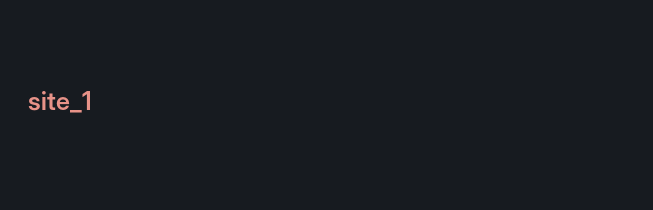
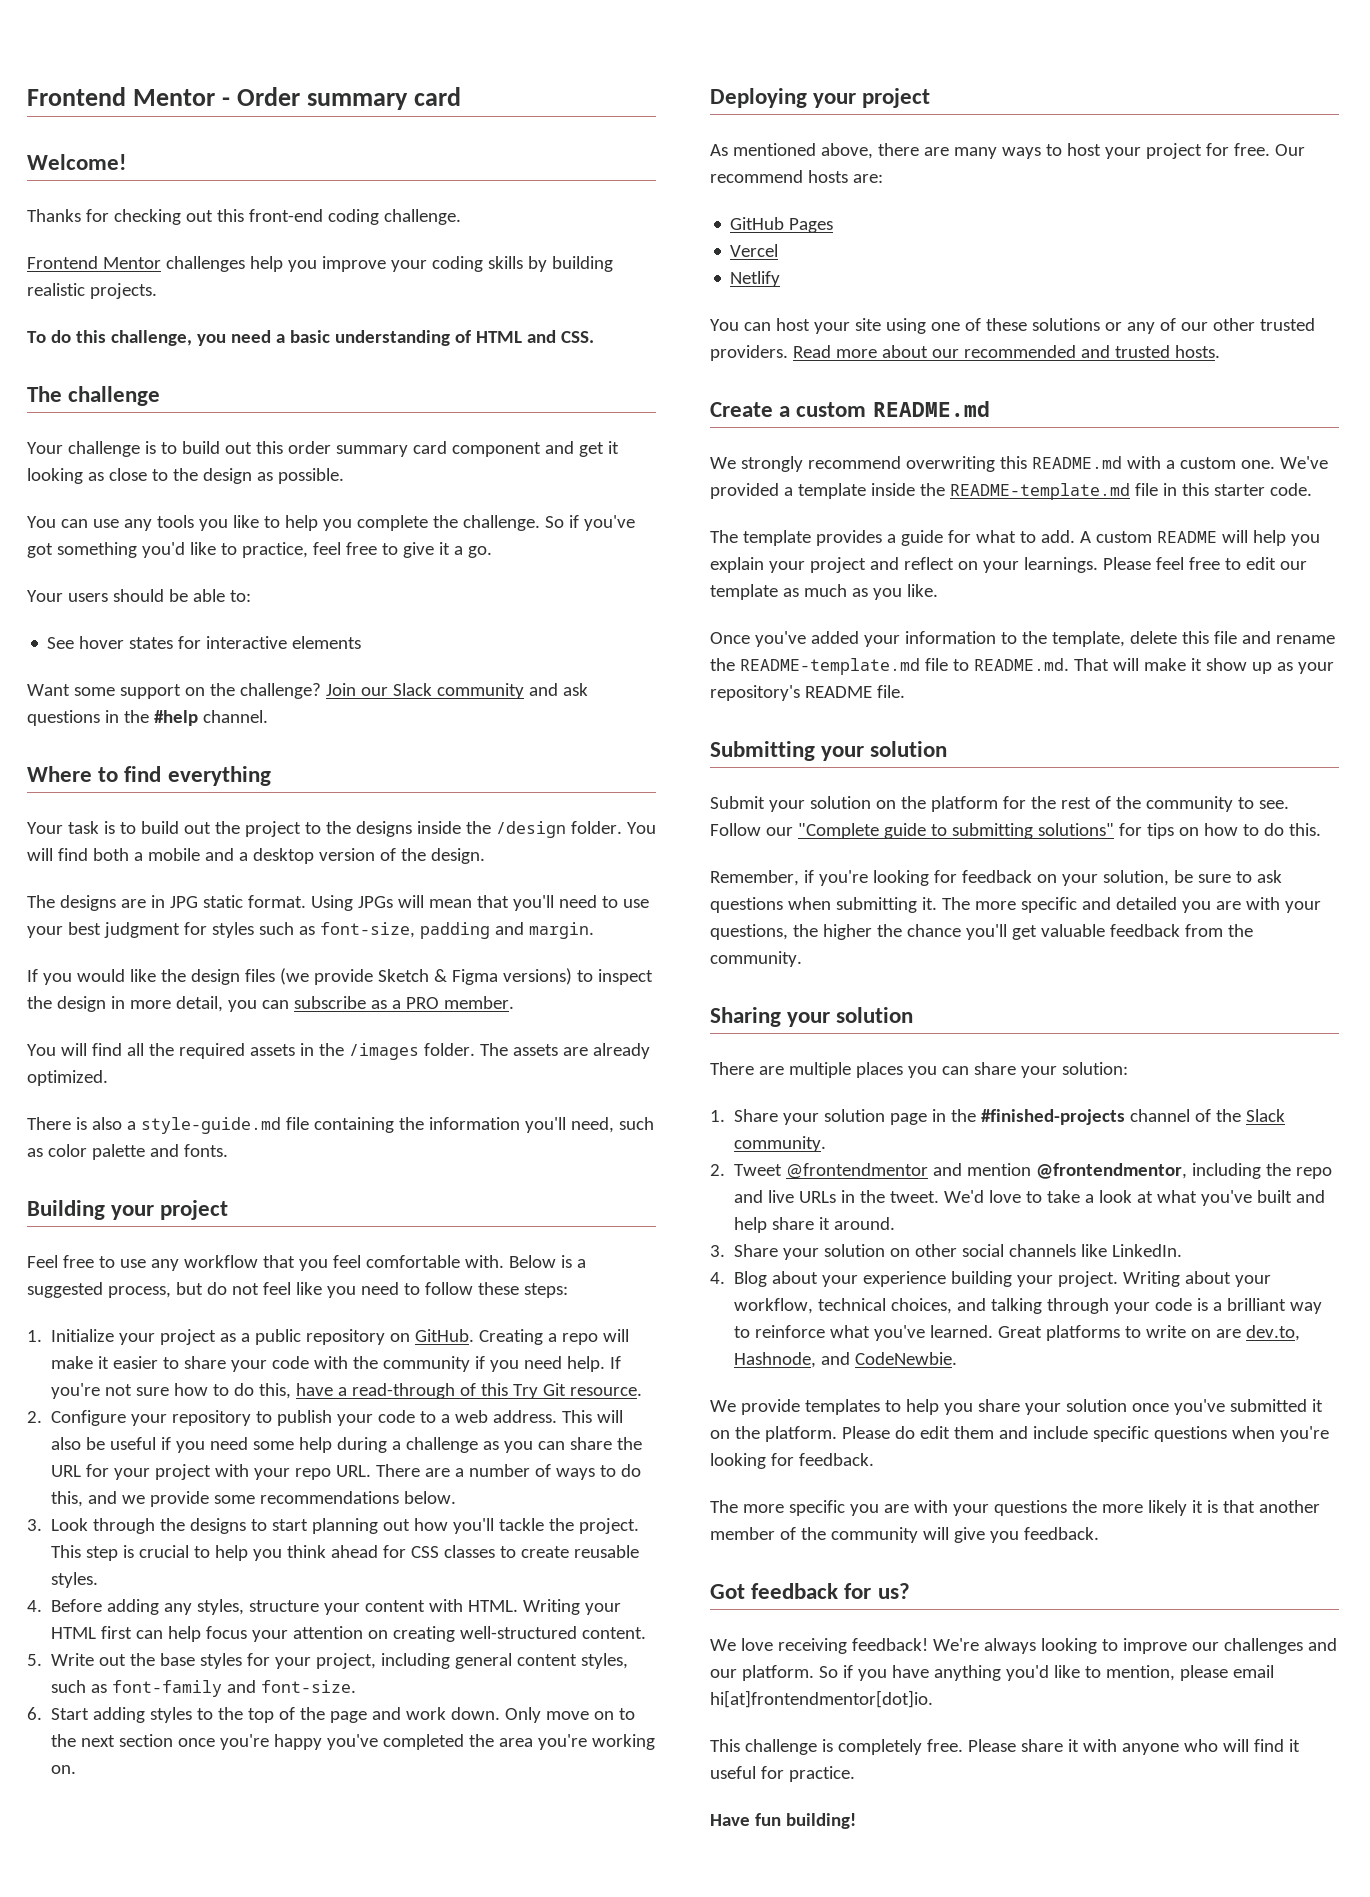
- site_1
+ Frontend Mentor - Order summary card
+ Welcome!
+ Thanks for checking out this front-end coding challenge.
+ Frontend Mentor challenges help you improve your coding skills by building realistic projects.
+ To do this challenge, you need a basic understanding of HTML and CSS.
+ The challenge
+ Your challenge is to build out this order summary card component and get it looking as close to the design as possible.
+ You can use any tools you like to help you complete the challenge. So if you've got something you'd like to practice, feel free to give it a go.
+ Your users should be able to:
+ See hover states for interactive elements
+ Want some support on the challenge? Join our Slack community and ask questions in the #help channel.
+ Where to find everything
+ Your task is to build out the project to the designs inside the /design folder. You will find both a mobile and a desktop version of the design.
+ The designs are in JPG static format. Using JPGs will mean that you'll need to use your best judgment for styles such as font-size, padding and margin.
+ If you would like the design files (we provide Sketch & Figma versions) to inspect the design in more detail, you can subscribe as a PRO member.
+ You will find all the required assets in the /images folder. The assets are already optimized.
+ There is also a style-guide.md file containing the information you'll need, such as color palette and fonts.
+ Building your project
+ Feel free to use any workflow that you feel comfortable with. Below is a suggested process, but do not feel like you need to follow these steps:
+ 1. Initialize your project as a public repository on GitHub. Creating a repo will make it easier to share your code with the community if you need help. If you're not sure how to do this, have a read-through of this Try Git resource.
+ 2. Configure your repository to publish your code to a web address. This will also be useful if you need some help during a challenge as you can share the URL for your project with your repo URL. There are a number of ways to do this, and we provide some recommendations below.
+ 3. Look through the designs to start planning out how you'll tackle the project. This step is crucial to help you think ahead for CSS classes to create reusable styles.
+ 4. Before adding any styles, structure your content with HTML. Writing your HTML first can help focus your attention on creating well-structured content.
+ 5. Write out the base styles for your project, including general content styles, such as font-family and font-size.
+ 6. Start adding styles to the top of the page and work down. Only move on to the next section once you're happy you've completed the area you're working on.
+ Deploying your project
+ As mentioned above, there are many ways to host your project for free. Our recommend hosts are:
+ GitHub Pages
+ Vercel
+ Netlify
+ You can host your site using one of these solutions or any of our other trusted providers. Read more about our recommended and trusted hosts.
+ Create a custom README.md
+ We strongly recommend overwriting this README.md with a custom one. We've provided a template inside the README-template.md file in this starter code.
+ The template provides a guide for what to add. A custom README will help you explain your project and reflect on your learnings. Please feel free to edit our template as much as you like.
+ Once you've added your information to the template, delete this file and rename the README-template.md file to README.md. That will make it show up as your repository's README file.
+ Submitting your solution
+ Submit your solution on the platform for the rest of the community to see. Follow our "Complete guide to submitting solutions" for tips on how to do this.
+ Remember, if you're looking for feedback on your solution, be sure to ask questions when submitting it. The more specific and detailed you are with your questions, the higher the chance you'll get valuable feedback from the community.
+ Sharing your solution
+ There are multiple places you can share your solution:
+ 1. Share your solution page in the #finished-projects channel of the Slack community.
+ 2. Tweet @frontendmentor and mention @frontendmentor, including the repo and live URLs in the tweet. We'd love to take a look at what you've built and help share it around.
+ 3. Share your solution on other social channels like LinkedIn.
+ 4. Blog about your experience building your project. Writing about your workflow, technical choices, and talking through your code is a brilliant way to reinforce what you've learned. Great platforms to write on are dev.to, Hashnode, and CodeNewbie.
+ We provide templates to help you share your solution once you've submitted it on the platform. Please do edit them and include specific questions when you're looking for feedback.
+ The more specific you are with your questions the more likely it is that another member of the community will give you feedback.
+ Got feedback for us?
+ We love receiving feedback! We're always looking to improve our challenges and our platform. So if you have anything you'd like to mention, please email hi[at]frontendmentor[dot]io.
+ This challenge is completely free. Please share it with anyone who will find it useful for practice.
+ Have fun building!

